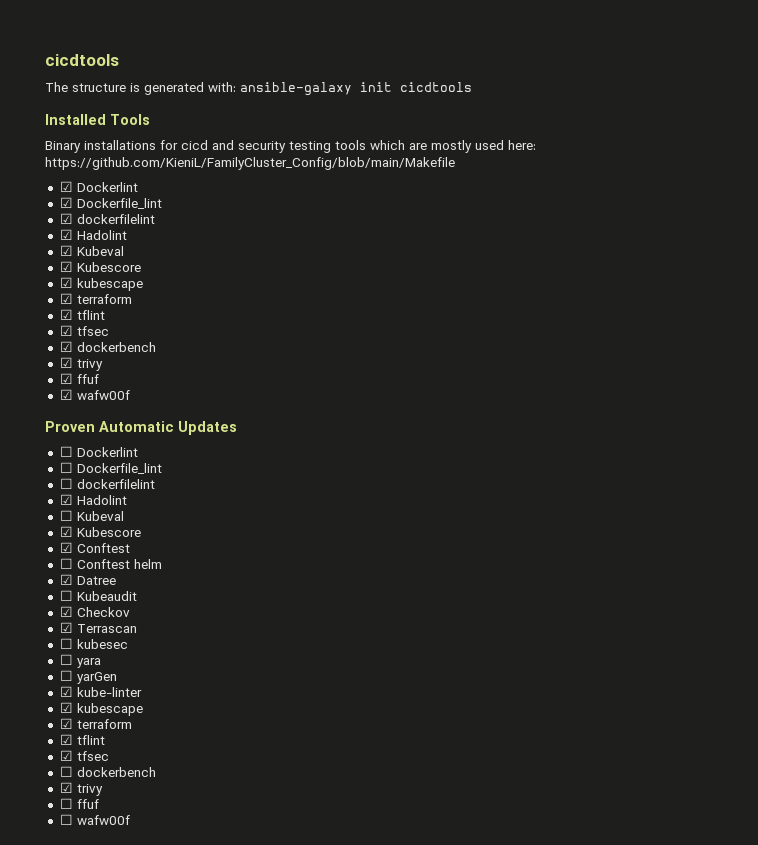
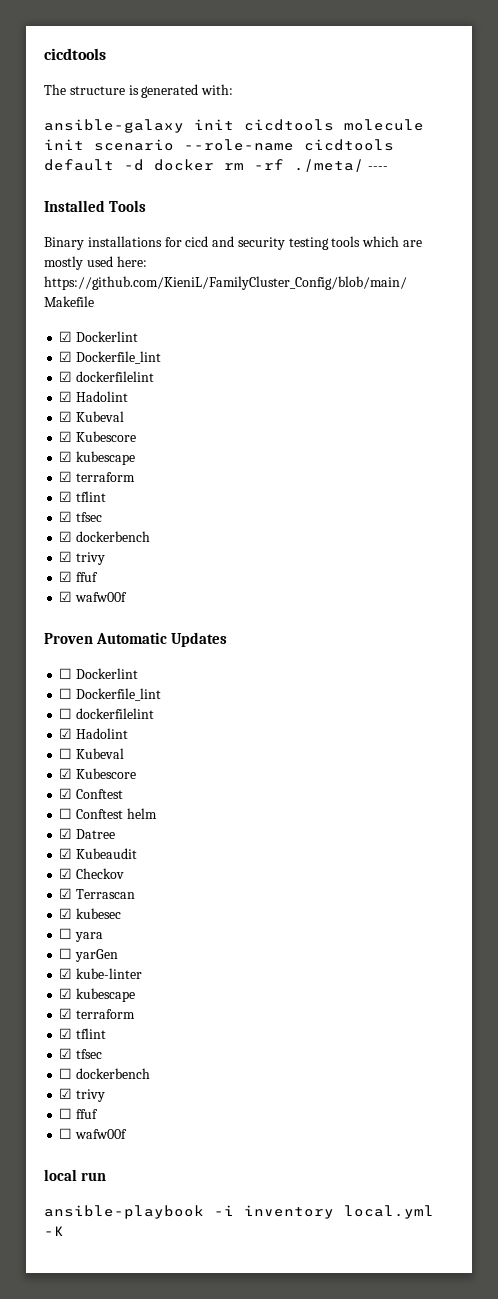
- The structure is generated with: ansible-galaxy init cicdtools
+ The structure is generated with:
+ ansible-galaxy init cicdtools molecule init scenario --role-name cicdtools default -d docker rm -rf ./meta/ ----
- ☐ Kubeaudit
+ ☑ Kubeaudit
- ☐ kubesec
+ ☑ kubesec
+ local run
+ ansible-playbook -i inventory local.yml -K

